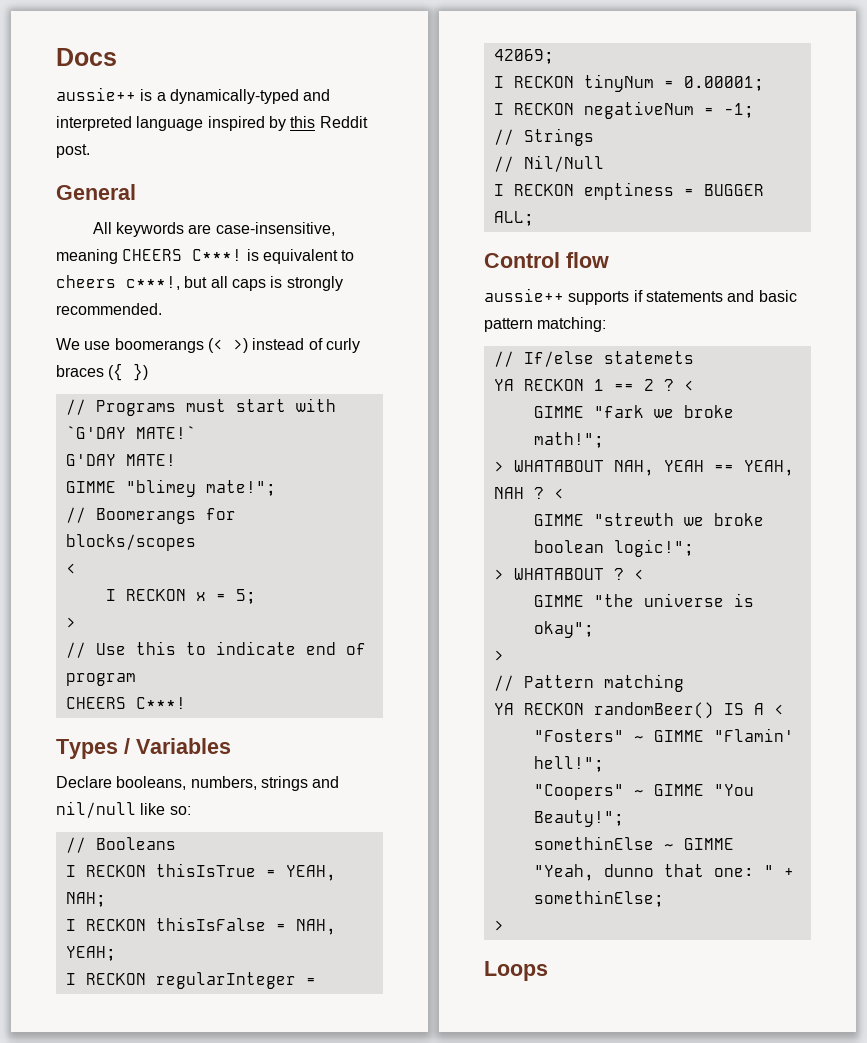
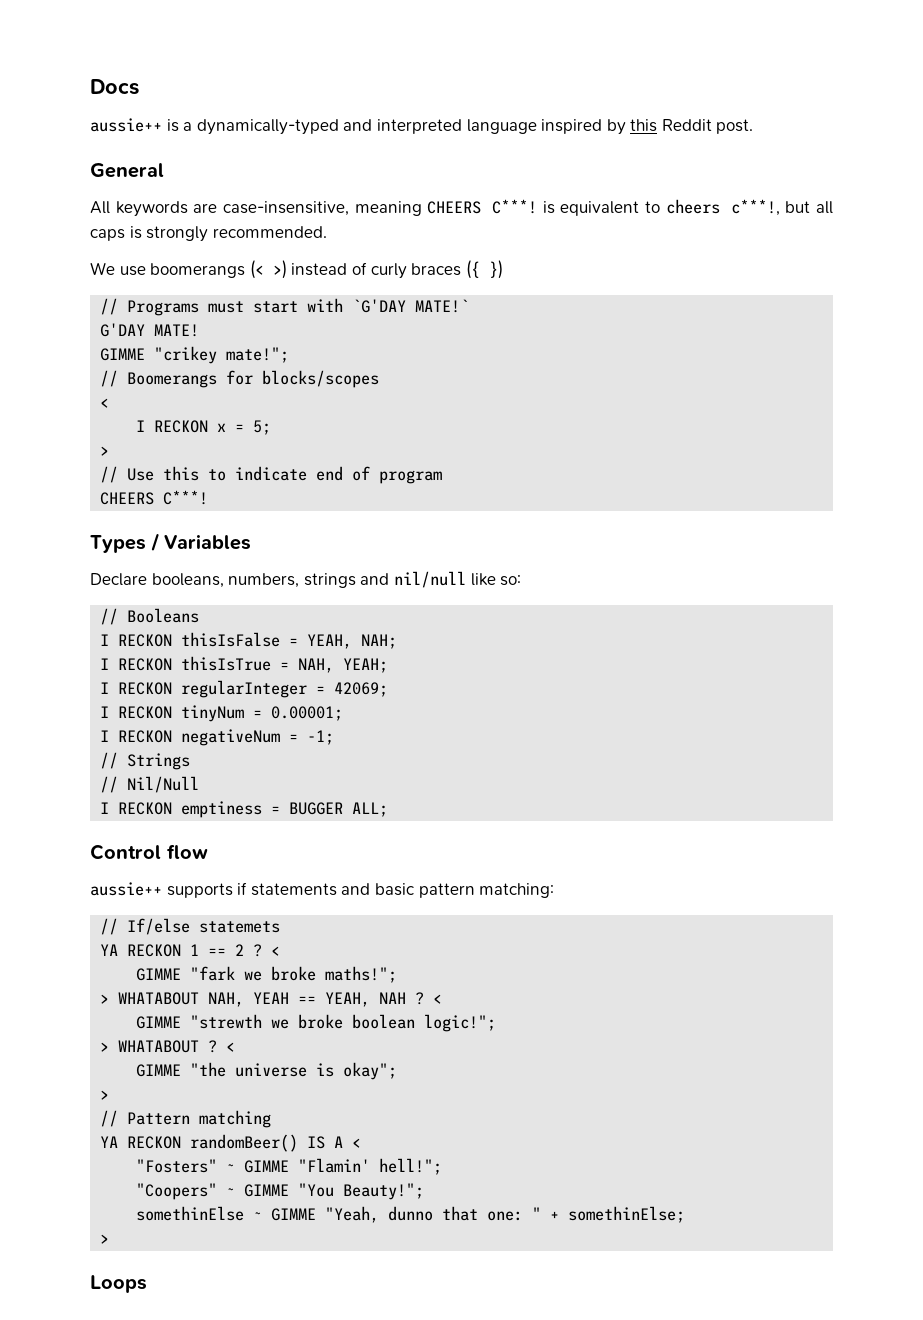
- GIMME "blimey mate!";
+ GIMME "crikey mate!";
- I RECKON thisIsTrue = YEAH, NAH;
+ I RECKON thisIsFalse = YEAH, NAH;
- I RECKON thisIsFalse = NAH, YEAH;
+ I RECKON thisIsTrue = NAH, YEAH;
- GIMME "fark we broke math!";
+ GIMME "fark we broke maths!";

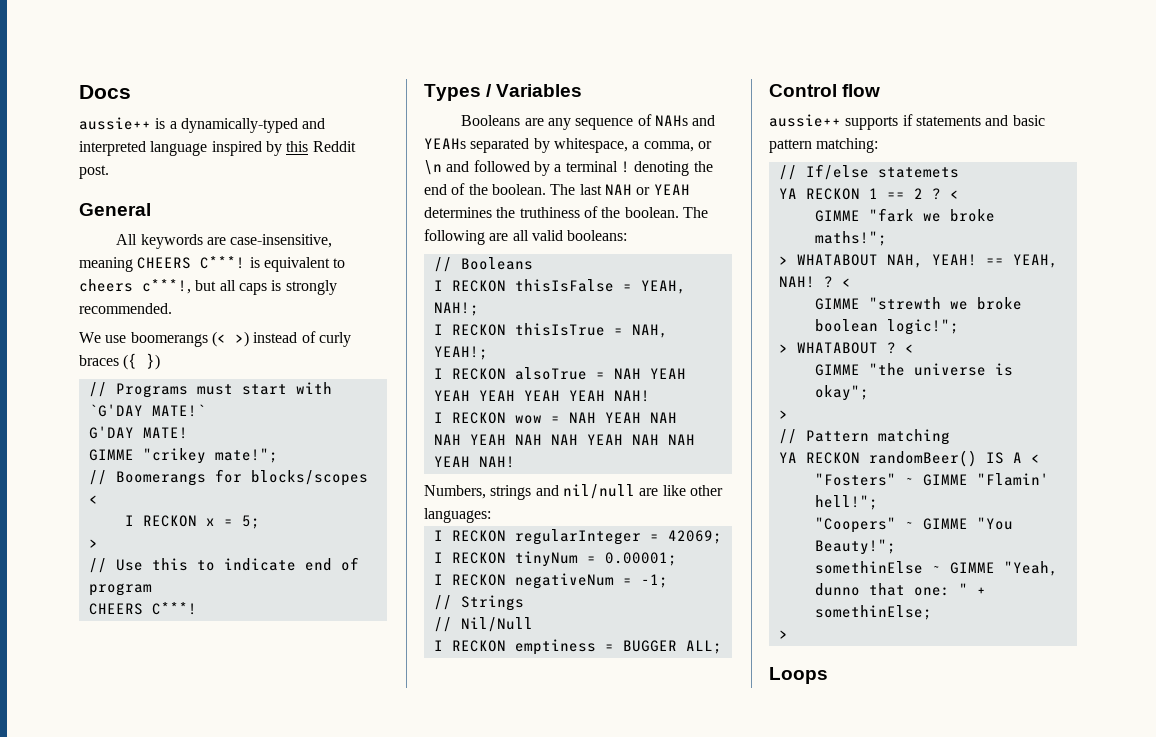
- Declare booleans, numbers, strings and nil/null like so:
+ Booleans are any sequence of NAHs and YEAHs separated by whitespace, a comma, or \n and followed by a terminal ! denoting the end of the boolean. The last NAH or YEAH determines the truthiness of the boolean. The following are all valid booleans:
- I RECKON thisIsFalse = YEAH, NAH;
+ I RECKON thisIsFalse = YEAH, NAH!;
- I RECKON thisIsTrue = NAH, YEAH;
+ I RECKON thisIsTrue = NAH, YEAH!;
+ I RECKON alsoTrue = NAH YEAH YEAH YEAH YEAH YEAH NAH!
+ I RECKON wow = NAH YEAH NAH
+ NAH YEAH NAH NAH YEAH NAH NAH YEAH NAH!
+ Numbers, strings and nil/null are like other languages:
- > WHATABOUT NAH, YEAH == YEAH, NAH ?
+ > WHATABOUT NAH, YEAH! == YEAH, NAH! ?

